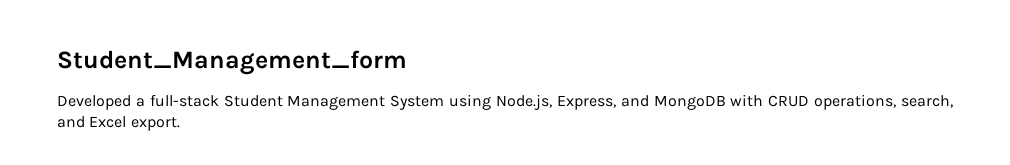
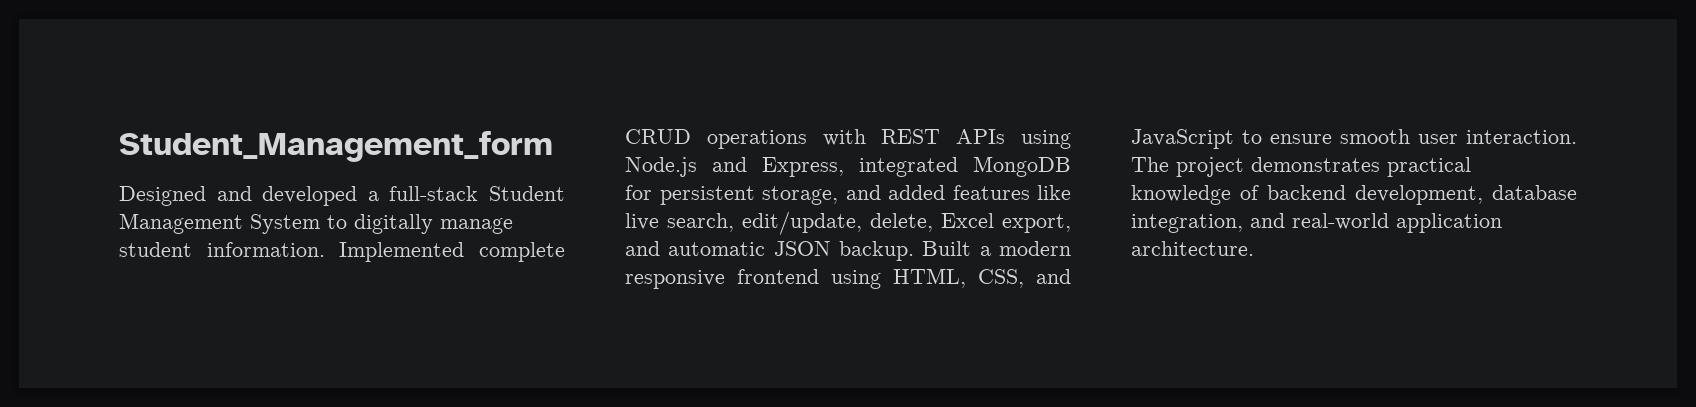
- Developed a full-stack Student Management System using Node.js, Express, and MongoDB with CRUD operations, search, and Excel export.
+ Designed and developed a full-stack Student Management System to digitally manage student information. Implemented complete CRUD operations with REST APIs using Node.js and Express, integrated MongoDB for persistent storage, and added features like live search, edit/update, delete, Excel export, and automatic JSON backup. Built a modern responsive frontend using HTML, CSS, and JavaScript to ensure smooth user interaction. The project demonstrates practical knowledge of backend development, database integration, and real-world application architecture.

